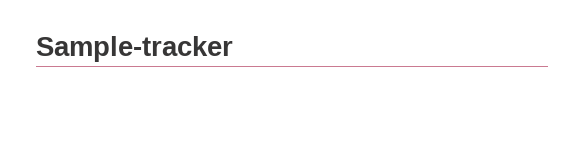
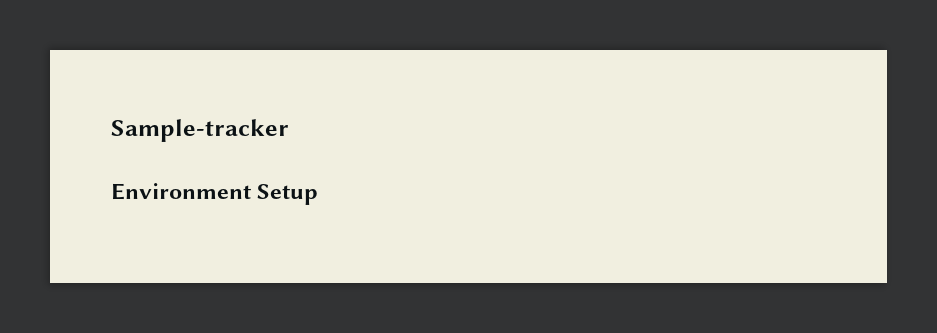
+ Environment Setup

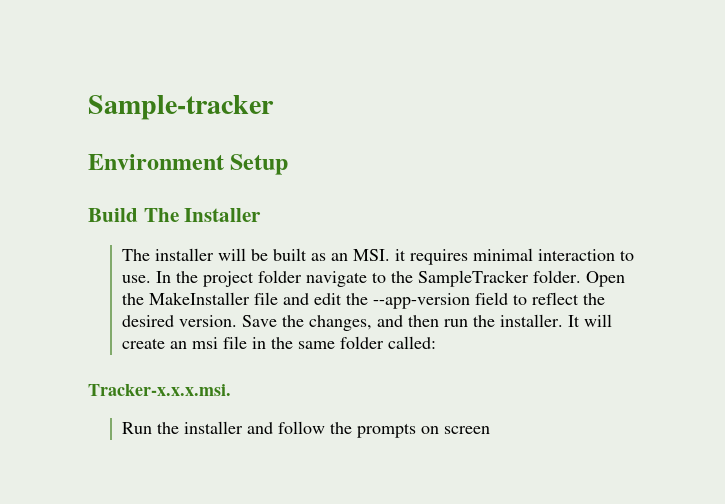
+ Build The Installer
+ The installer will be built as an MSI. it requires minimal interaction to use. In the project folder navigate to the SampleTracker folder. Open the MakeInstaller file and edit the --app-version field to reflect the desired version. Save the changes, and then run the installer. It will create an msi file in the same folder called:
+ Tracker-x.x.x.msi.
+ Run the installer and follow the prompts on screen

